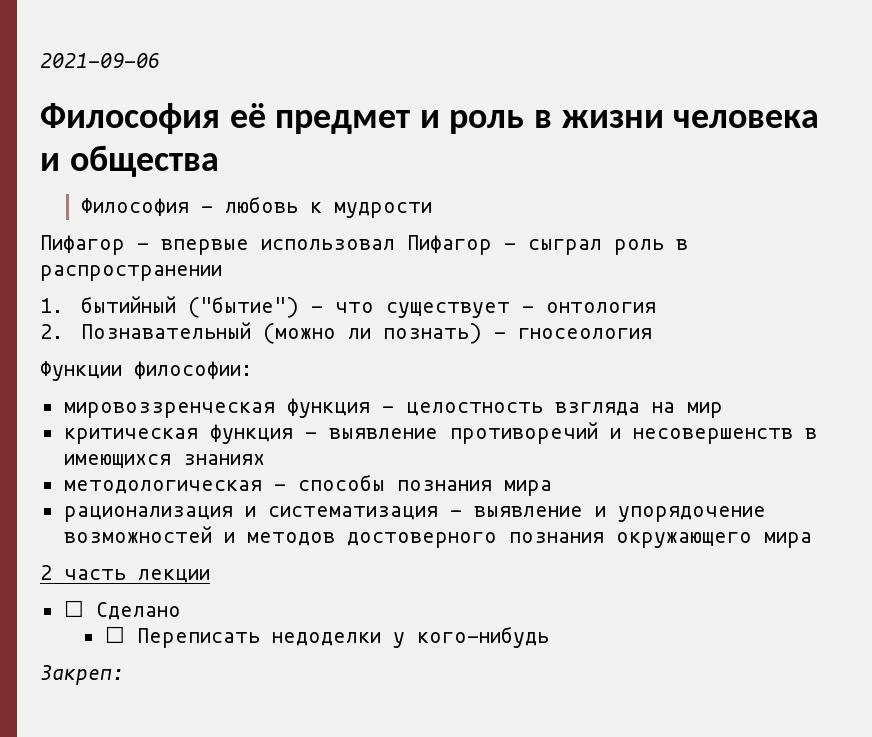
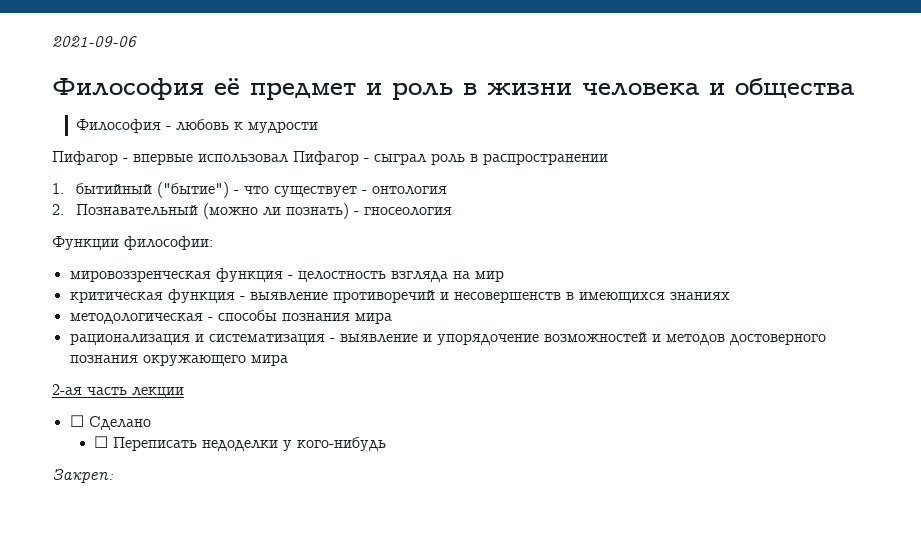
- 2 часть лекции
+ 2-ая часть лекции

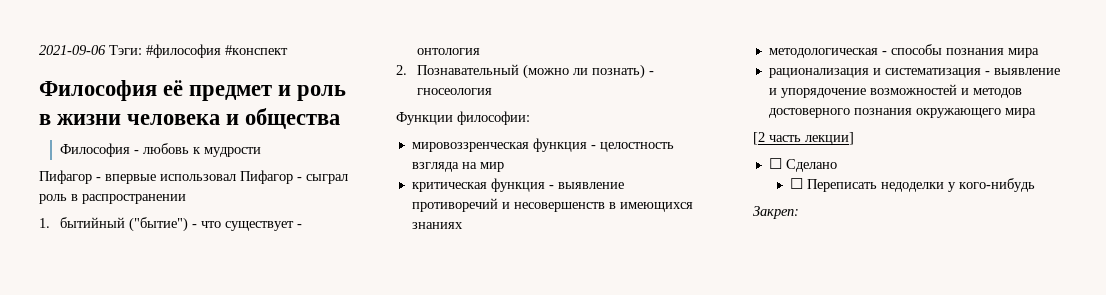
- 2021-09-06
+ 2021-09-06 Тэги: #философия #конспект
- 2-ая часть лекции
+ [2 часть лекции]

